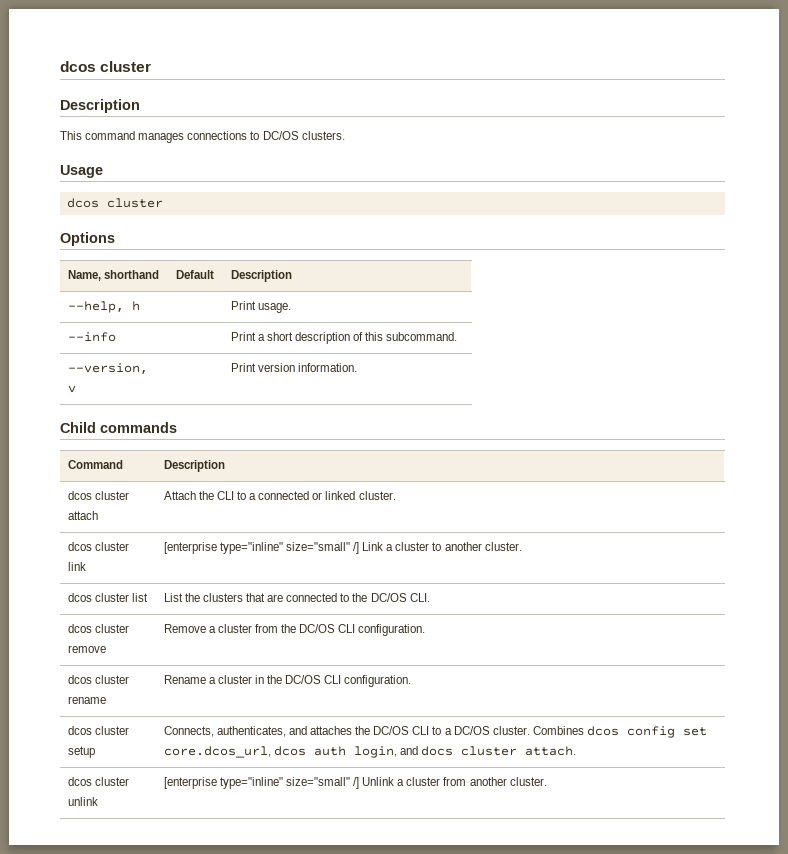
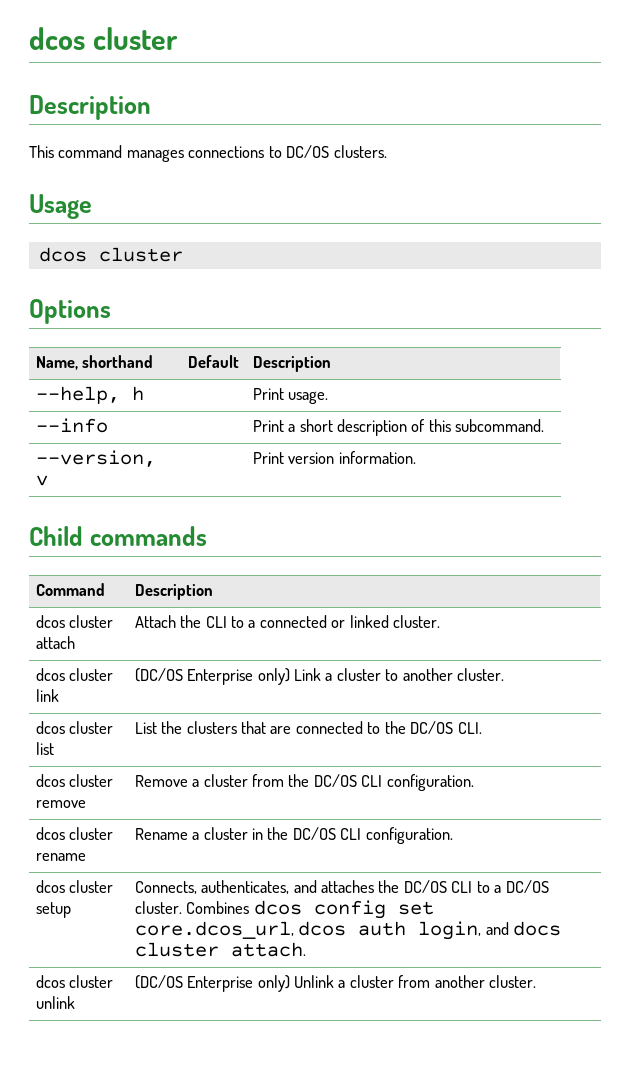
- dcos cluster link | [enterprise type="inline" size="small" /] Link a cluster to another cluster.
+ dcos cluster link | (DC/OS Enterprise only) Link a cluster to another cluster.
- dcos cluster unlink | [enterprise type="inline" size="small" /] Unlink a cluster from another cluster.
+ dcos cluster unlink | (DC/OS Enterprise only) Unlink a cluster from another cluster.

